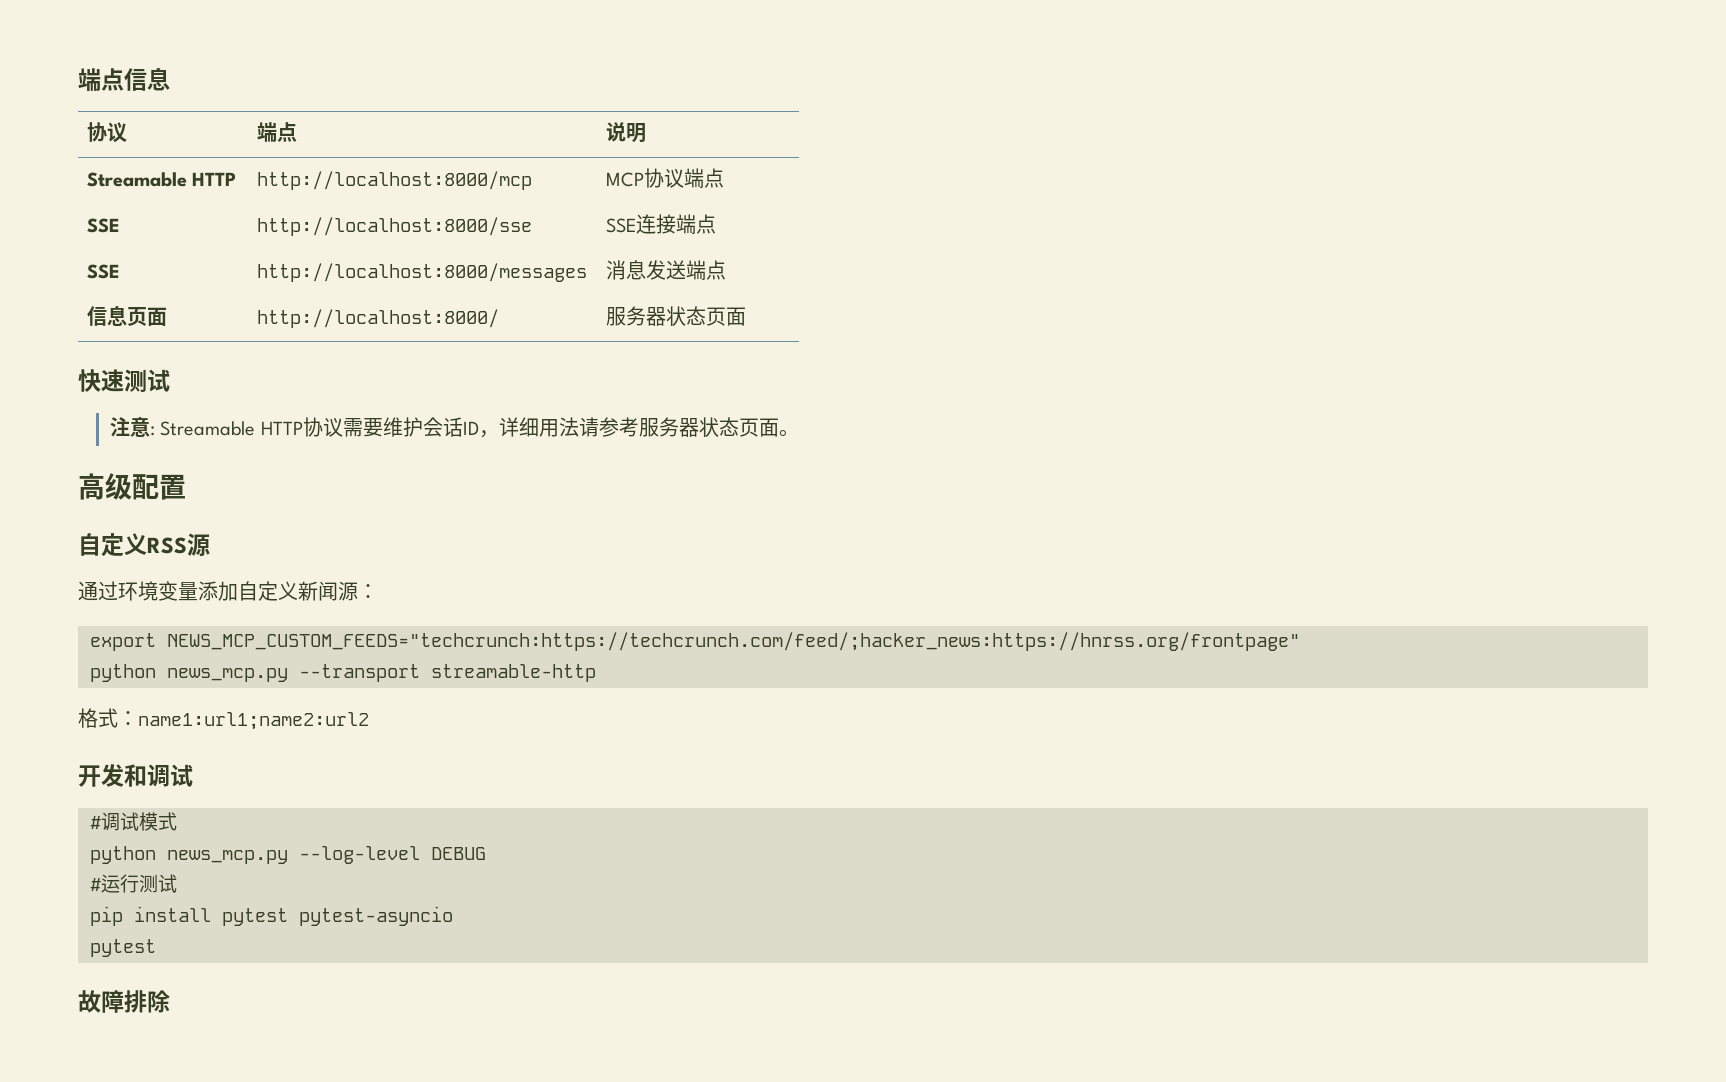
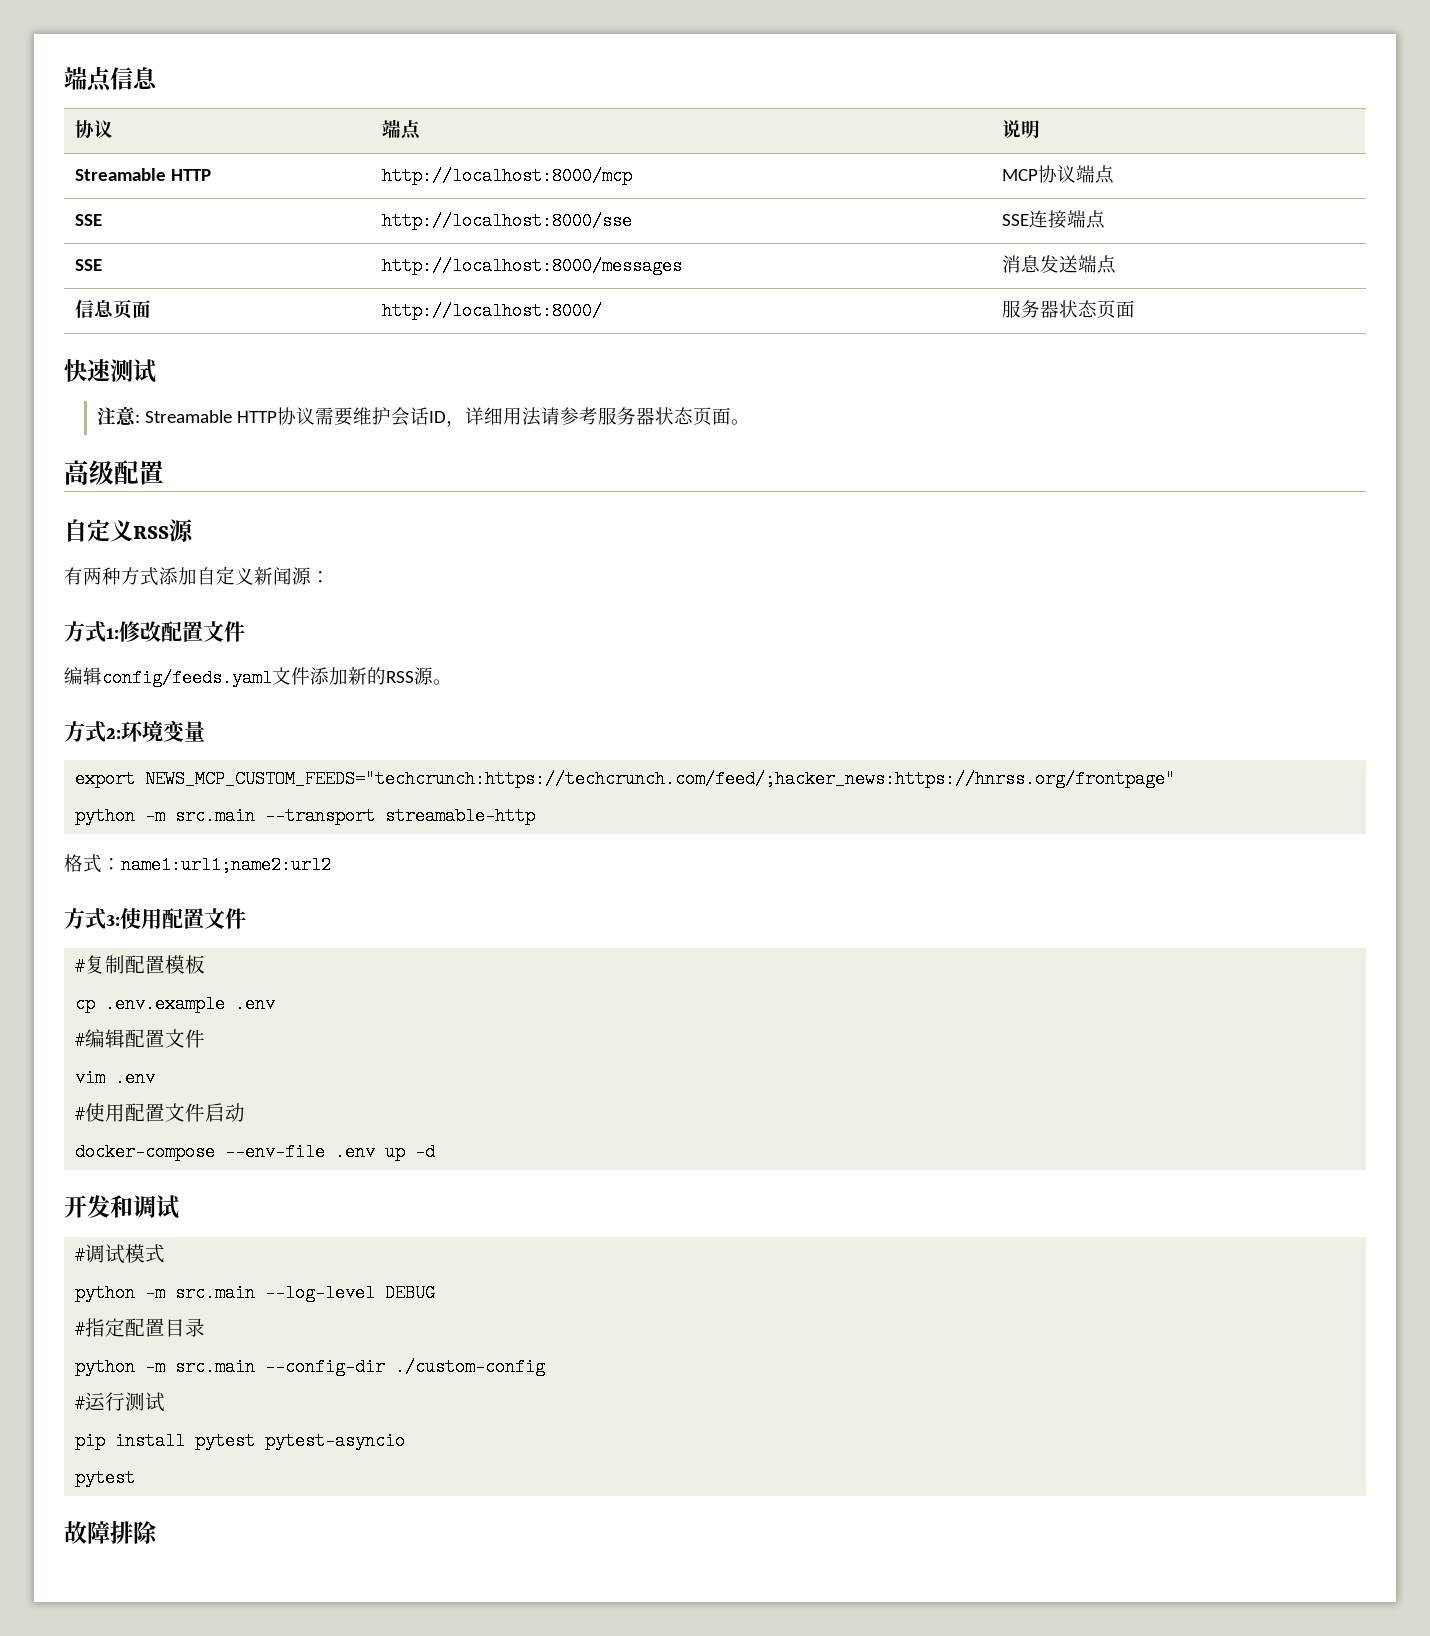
- 通过环境变量添加自定义新闻源：
+ 有两种方式添加自定义新闻源：
+ 方式1:修改配置文件
+ 编辑config/feeds.yaml文件添加新的RSS源。
+ 方式2:环境变量
- python news_mcp.py --transport streamable-http
+ python -m src.main --transport streamable-http
+ 方式3:使用配置文件
+ #复制配置模板
+ cp .env.example .env
+ #编辑配置文件
+ vim .env
+ #使用配置文件启动
+ docker-compose --env-file .env up -d
- python news_mcp.py --log-level DEBUG
+ python -m src.main --log-level DEBUG
+ #指定配置目录
+ python -m src.main --config-dir ./custom-config

